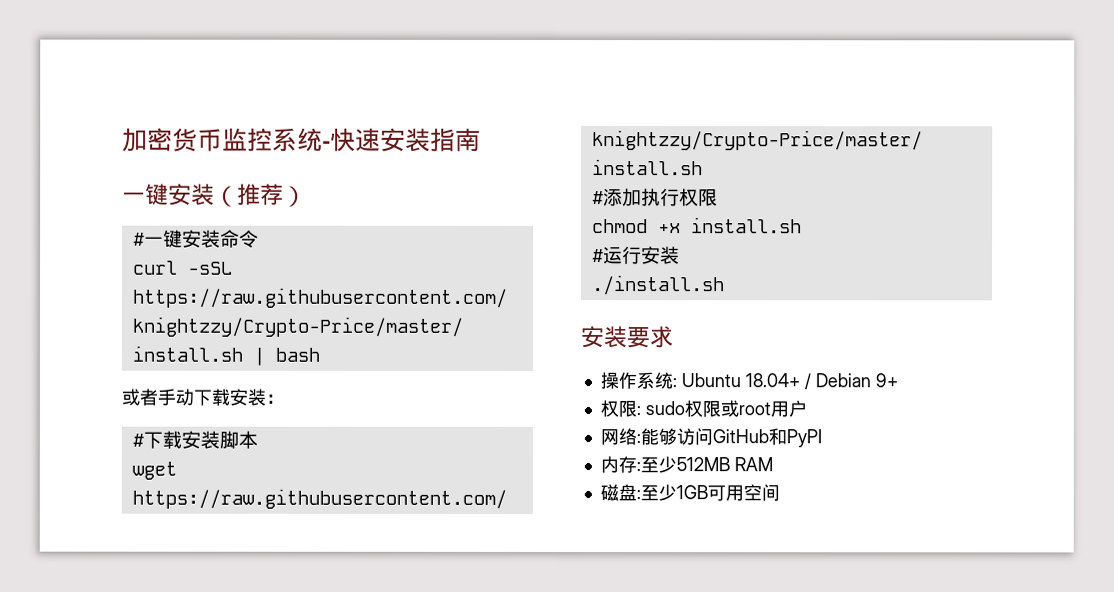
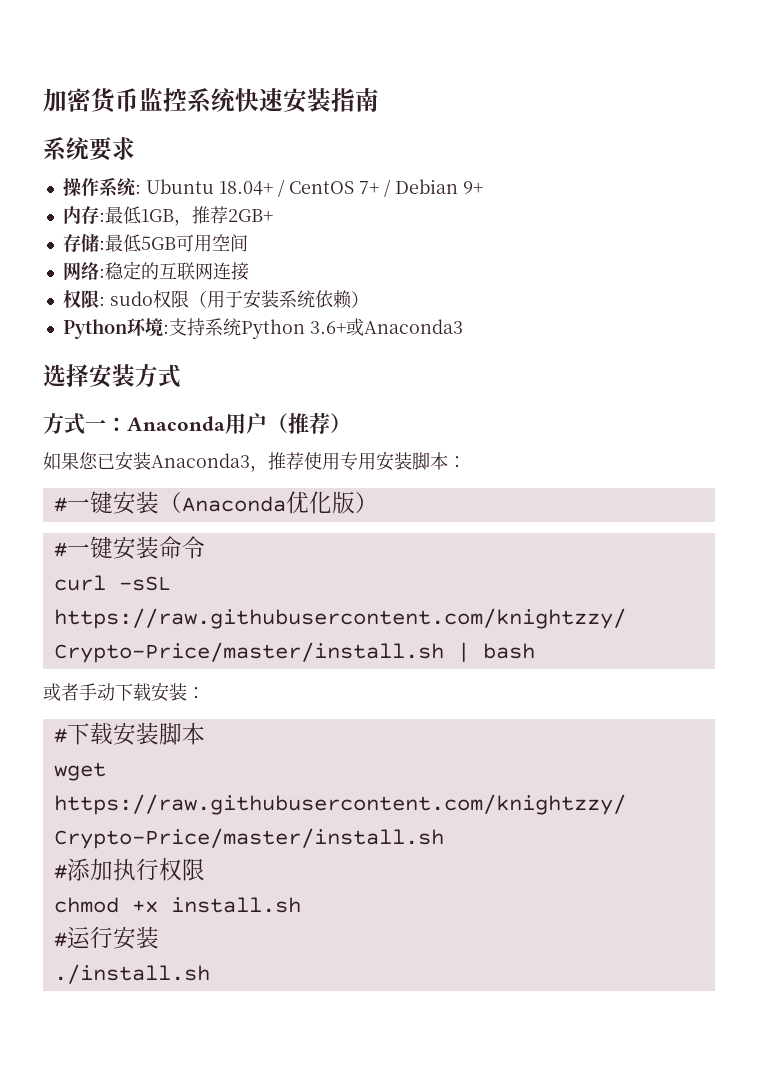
- 加密货币监控系统-快速安装指南
+ 加密货币监控系统快速安装指南
- 一键安装（推荐）
+ 系统要求
+ 操作系统: Ubuntu 18.04+ / CentOS 7+ / Debian 9+
+ 内存:最低1GB，推荐2GB+
+ 存储:最低5GB可用空间
+ 网络:稳定的互联网连接
+ 权限: sudo权限（用于安装系统依赖）
+ Python环境:支持系统Python 3.6+或Anaconda3
+ 选择安装方式
+ 方式一：Anaconda用户（推荐）
+ 如果您已安装Anaconda3，推荐使用专用安装脚本：
+ #一键安装（Anaconda优化版）
- 安装要求
- 操作系统: Ubuntu 18.04+ / Debian 9+
- 权限: sudo权限或root用户
- 网络:能够访问GitHub和PyPI
- 内存:至少512MB RAM
- 磁盘:至少1GB可用空间

